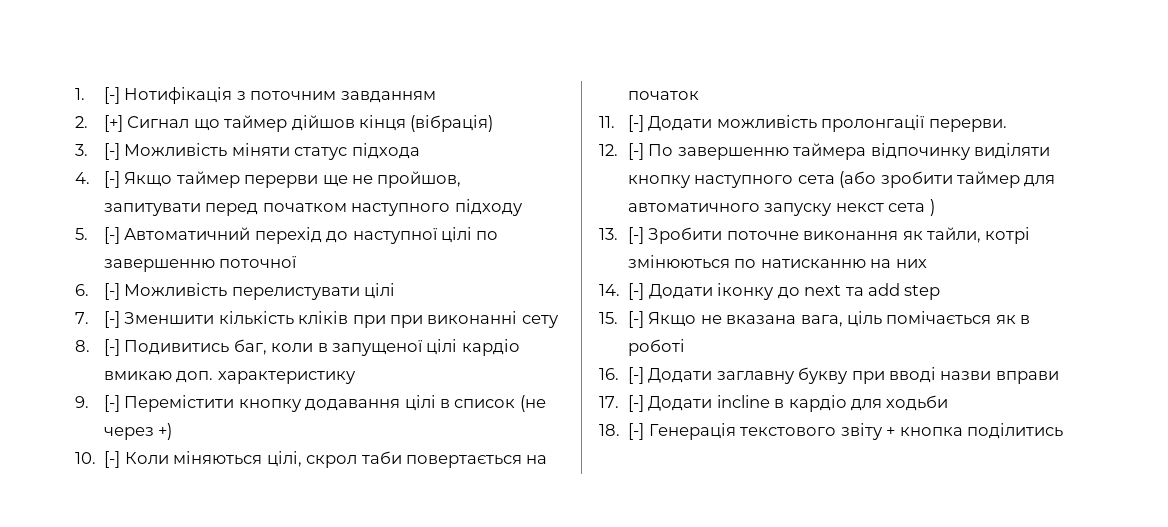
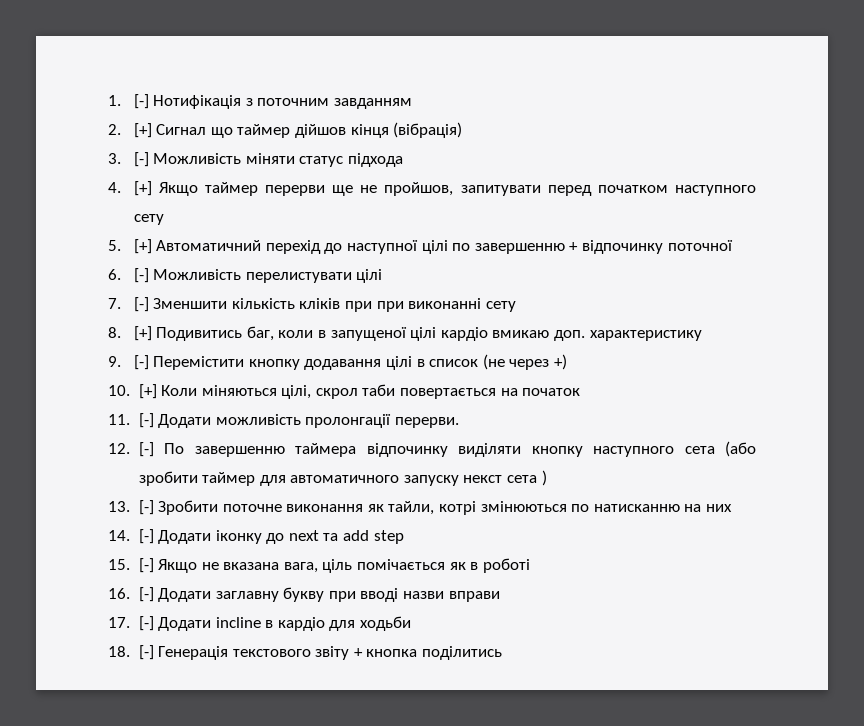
- 4. [-] Якщо таймер перерви ще не пройшов, запитувати перед початком наступного підходу
+ 4. [+] Якщо таймер перерви ще не пройшов, запитувати перед початком наступного сету
- 5. [-] Автоматичний перехід до наступної цілі по завершенню поточної
+ 5. [+] Автоматичний перехід до наступної цілі по завершенню + відпочинку поточної
- 8. [-] Подивитись баг, коли в запущеної цілі кардіо вмикаю доп. характеристику
+ 8. [+] Подивитись баг, коли в запущеної цілі кардіо вмикаю доп. характеристику
- 10. [-] Коли міняються цілі, скрол таби повертається на початок
+ 10. [+] Коли міняються цілі, скрол таби повертається на початок

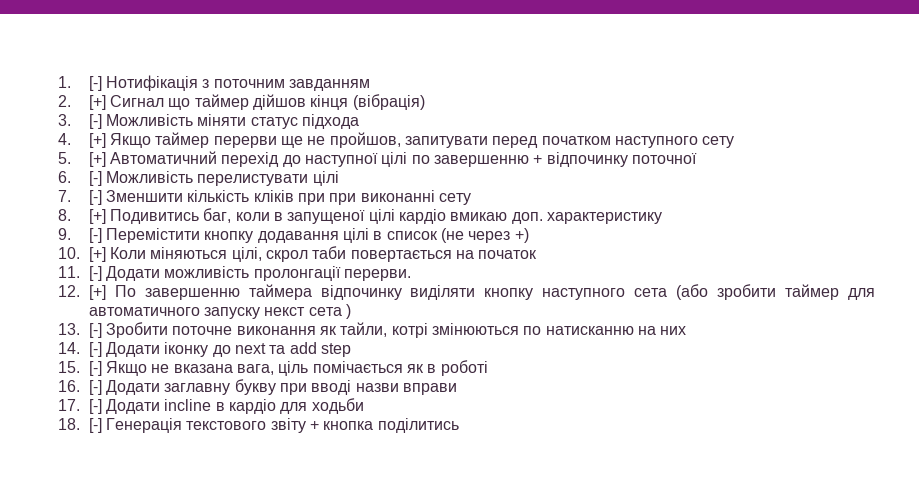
- 12. [-] По завершенню таймера відпочинку виділяти кнопку наступного сета (або зробити таймер для автоматичного запуску некст сета )
+ 12. [+] По завершенню таймера відпочинку виділяти кнопку наступного сета (або зробити таймер для автоматичного запуску некст сета )

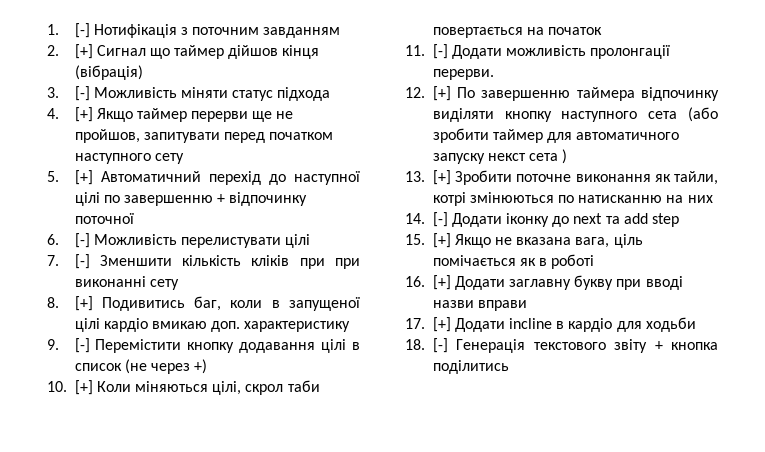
- 13. [-] Зробити поточне виконання як тайли, котрі змінюються по натисканню на них
+ 13. [+] Зробити поточне виконання як тайли, котрі змінюються по натисканню на них
- 15. [-] Якщо не вказана вага, ціль помічається як в роботі
+ 15. [+] Якщо не вказана вага, ціль помічається як в роботі
- 16. [-] Додати заглавну букву при вводі назви вправи
+ 16. [+] Додати заглавну букву при вводі назви вправи
- 17. [-] Додати incline в кардіо для ходьби
+ 17. [+] Додати incline в кардіо для ходьби

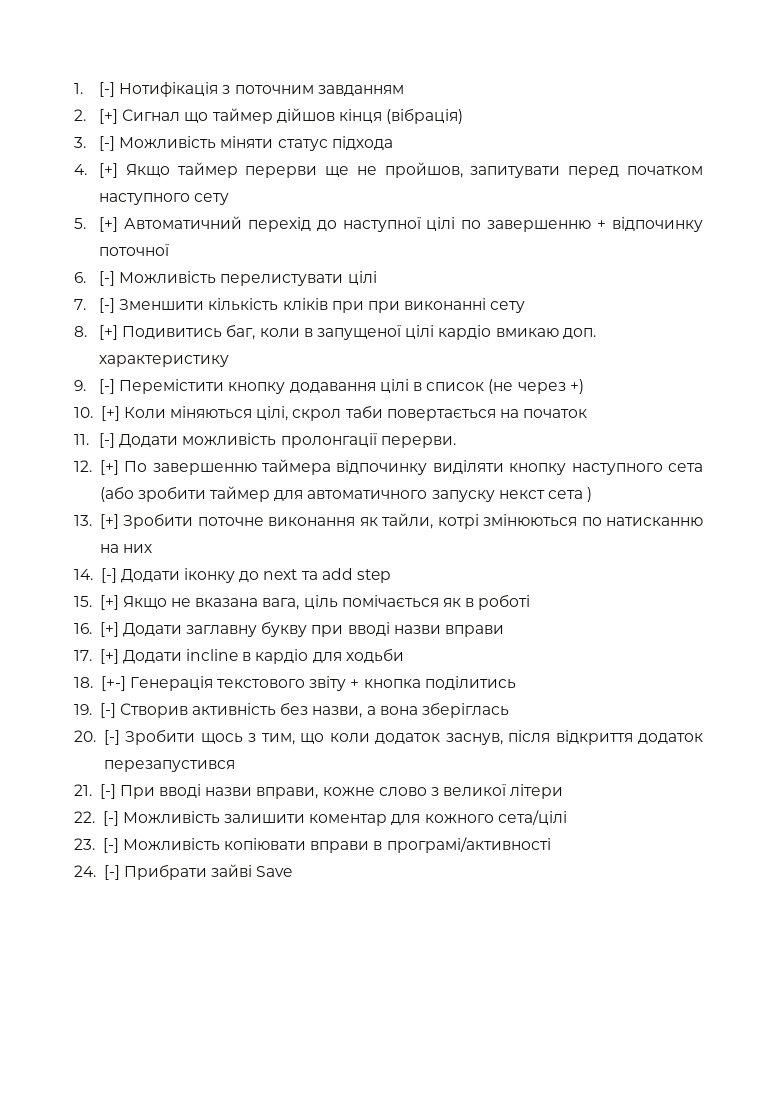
- 18. [-] Генерація текстового звіту + кнопка поділитись
+ 18. [+-] Генерація текстового звіту + кнопка поділитись
+ 19. [-] Створив активність без назви, а вона зберіглась
+ 20. [-] Зробити щось з тим, що коли додаток заснув, після відкриття додаток перезапустився
+ 21. [-] При вводі назви вправи, кожне слово з великої літери
+ 22. [-] Можливість залишити коментар для кожного сета/цілі
+ 23. [-] Можливість копіювати вправи в програмі/активності
+ 24. [-] Прибрати зайві Save

